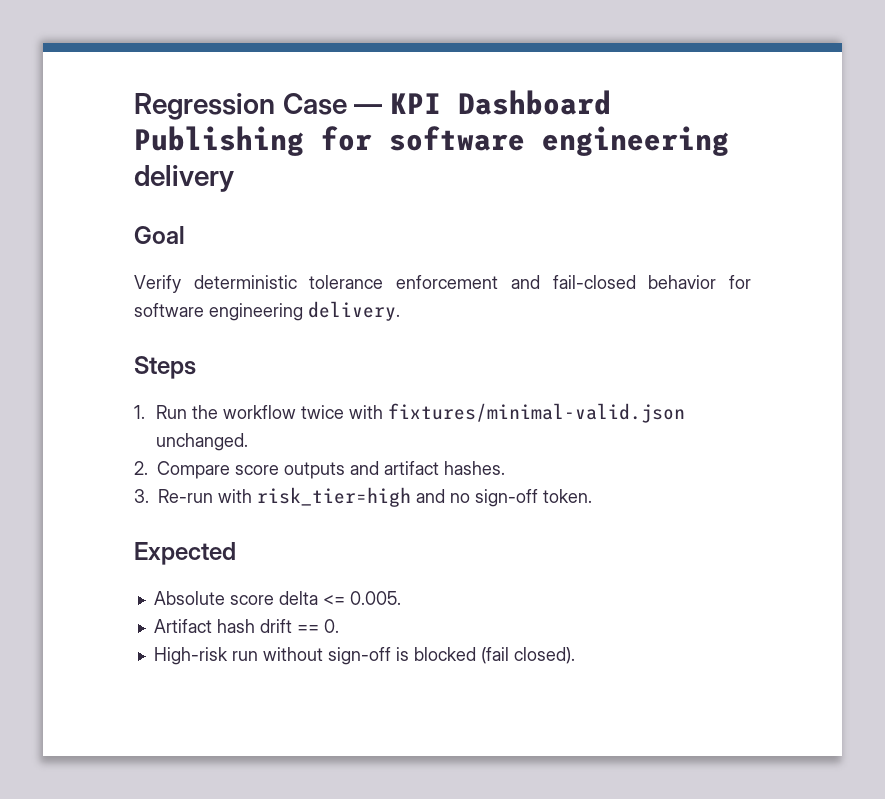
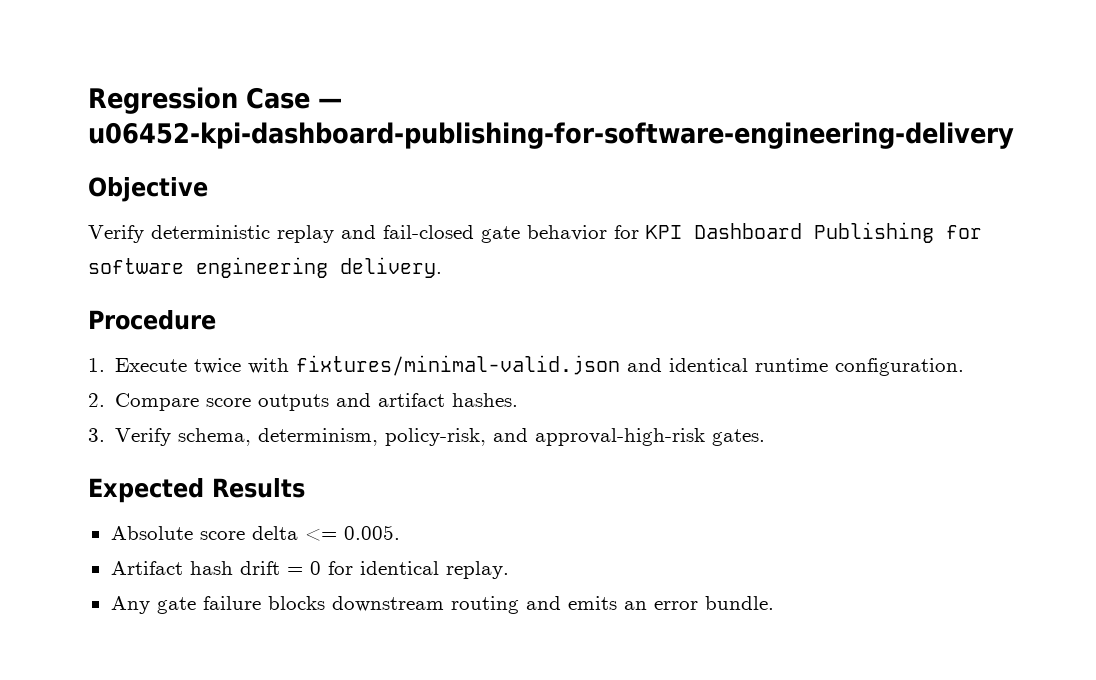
- Regression Case — KPI Dashboard Publishing for software engineering delivery
- Goal
- Verify deterministic tolerance enforcement and fail-closed behavior for software engineering delivery.
+ Regression Case — u06452-kpi-dashboard-publishing-for-software-engineering-delivery
+ Objective
+ Verify deterministic replay and fail-closed gate behavior for KPI Dashboard Publishing for software engineering delivery.
- Steps
+ Procedure
- 1. Run the workflow twice with fixtures/minimal-valid.json unchanged.
+ 1. Execute twice with fixtures/minimal-valid.json and identical runtime configuration.
- 3. Re-run with risk_tier=high and no sign-off token.
+ 3. Verify schema, determinism, policy-risk, and approval-high-risk gates.
- Expected
+ Expected Results
- Artifact hash drift == 0.
- High-risk run without sign-off is blocked (fail closed).
+ Artifact hash drift = 0 for identical replay.
+ Any gate failure blocks downstream routing and emits an error bundle.

